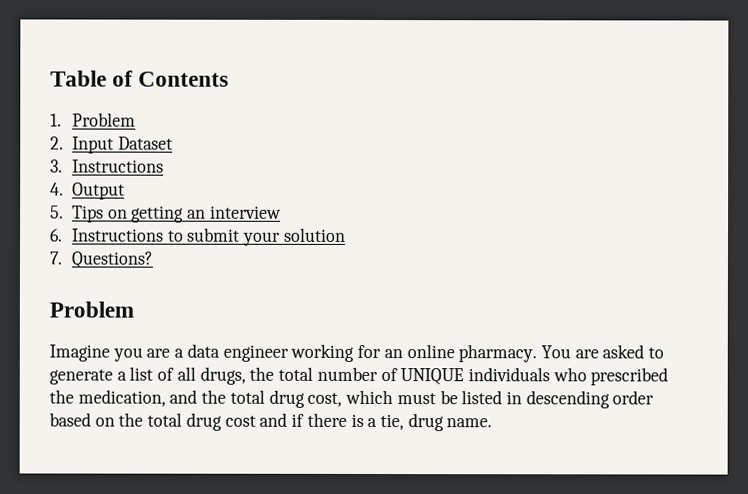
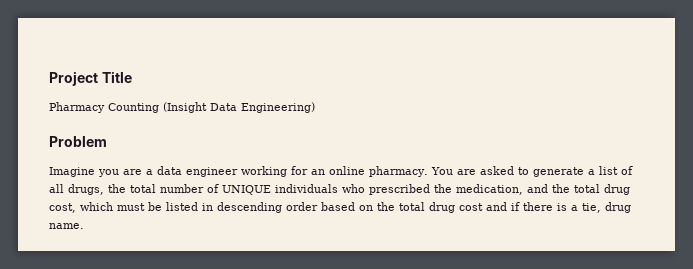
- Table of Contents
- 1. Problem
- 2. Input Dataset
- 3. Instructions
- 4. Output
- 5. Tips on getting an interview
- 6. Instructions to submit your solution
- 7. Questions?
+ Project Title
+ Pharmacy Counting (Insight Data Engineering)

